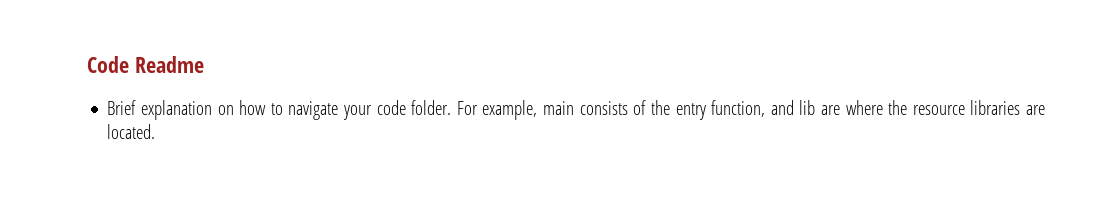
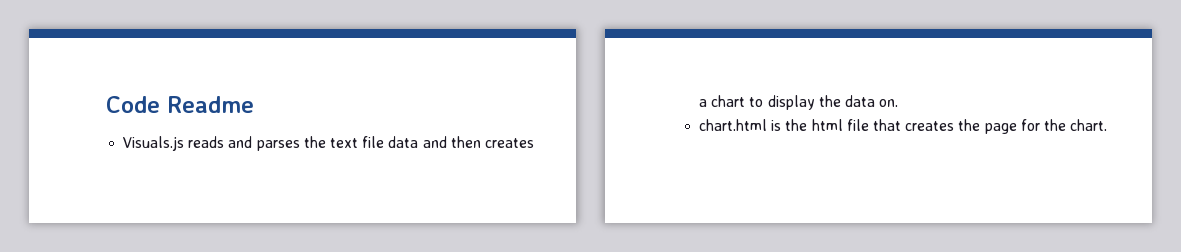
- Brief explanation on how to navigate your code folder. For example, main consists of the entry function, and lib are where the resource libraries are located.
+ Visuals.js reads and parses the text file data and then creates a chart to display the data on.
+ chart.html is the html file that creates the page for the chart.

